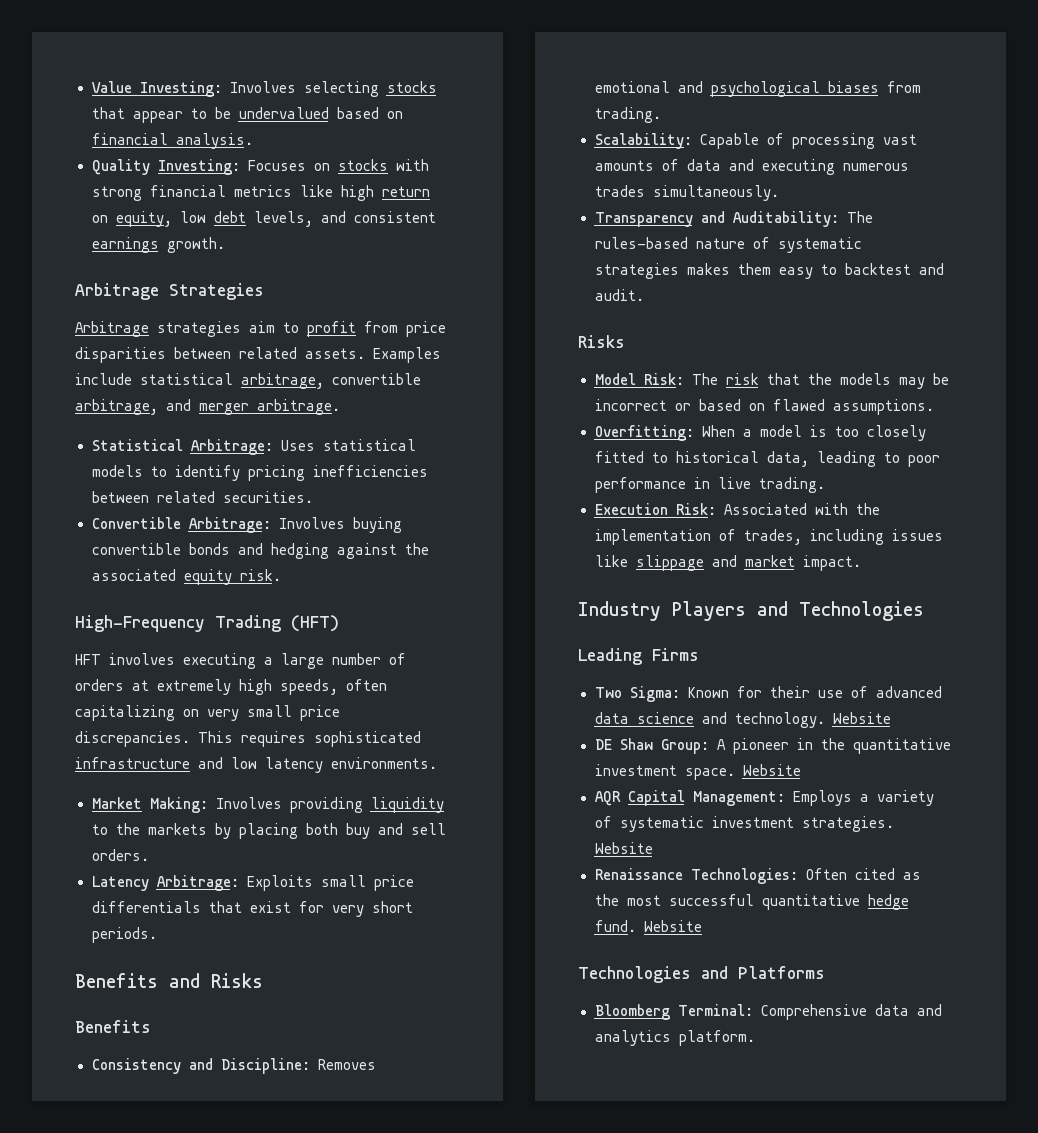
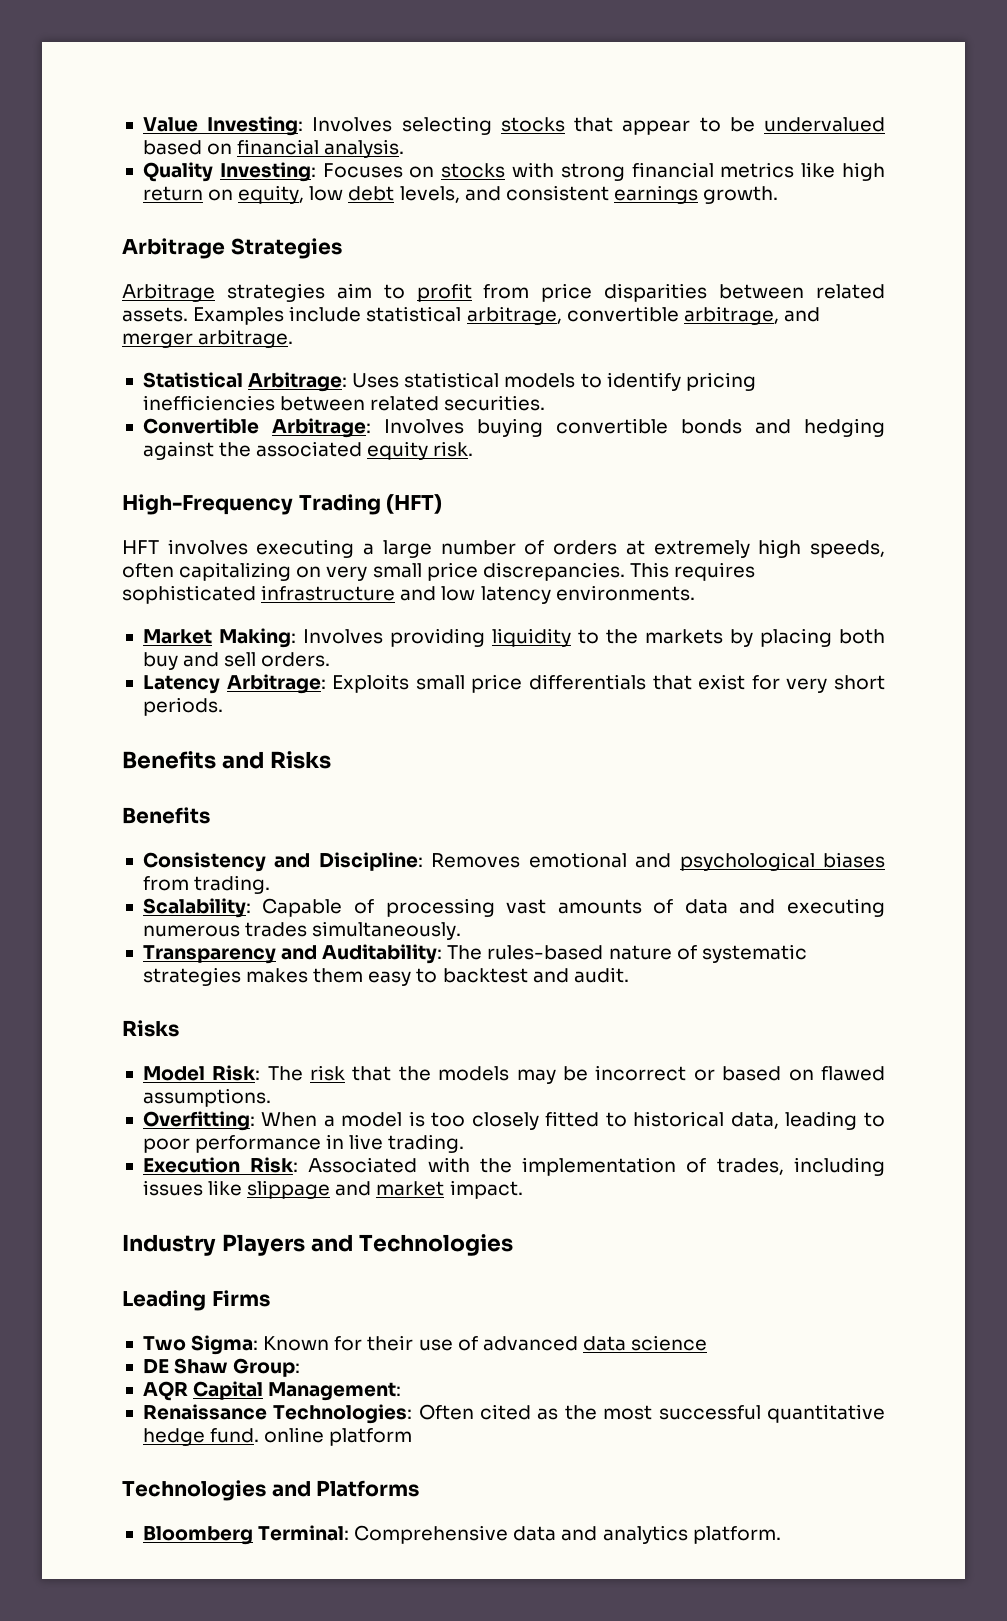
- Two Sigma: Known for their use of advanced data science and technology. Website
+ Two Sigma: Known for their use of advanced data science
- DE Shaw Group: A pioneer in the quantitative investment space. Website
- AQR Capital Management: Employs a variety of systematic investment strategies. Website
+ DE Shaw Group:
+ AQR Capital Management:
- Renaissance Technologies: Often cited as the most successful quantitative hedge fund. Website
+ Renaissance Technologies: Often cited as the most successful quantitative hedge fund. online platform

